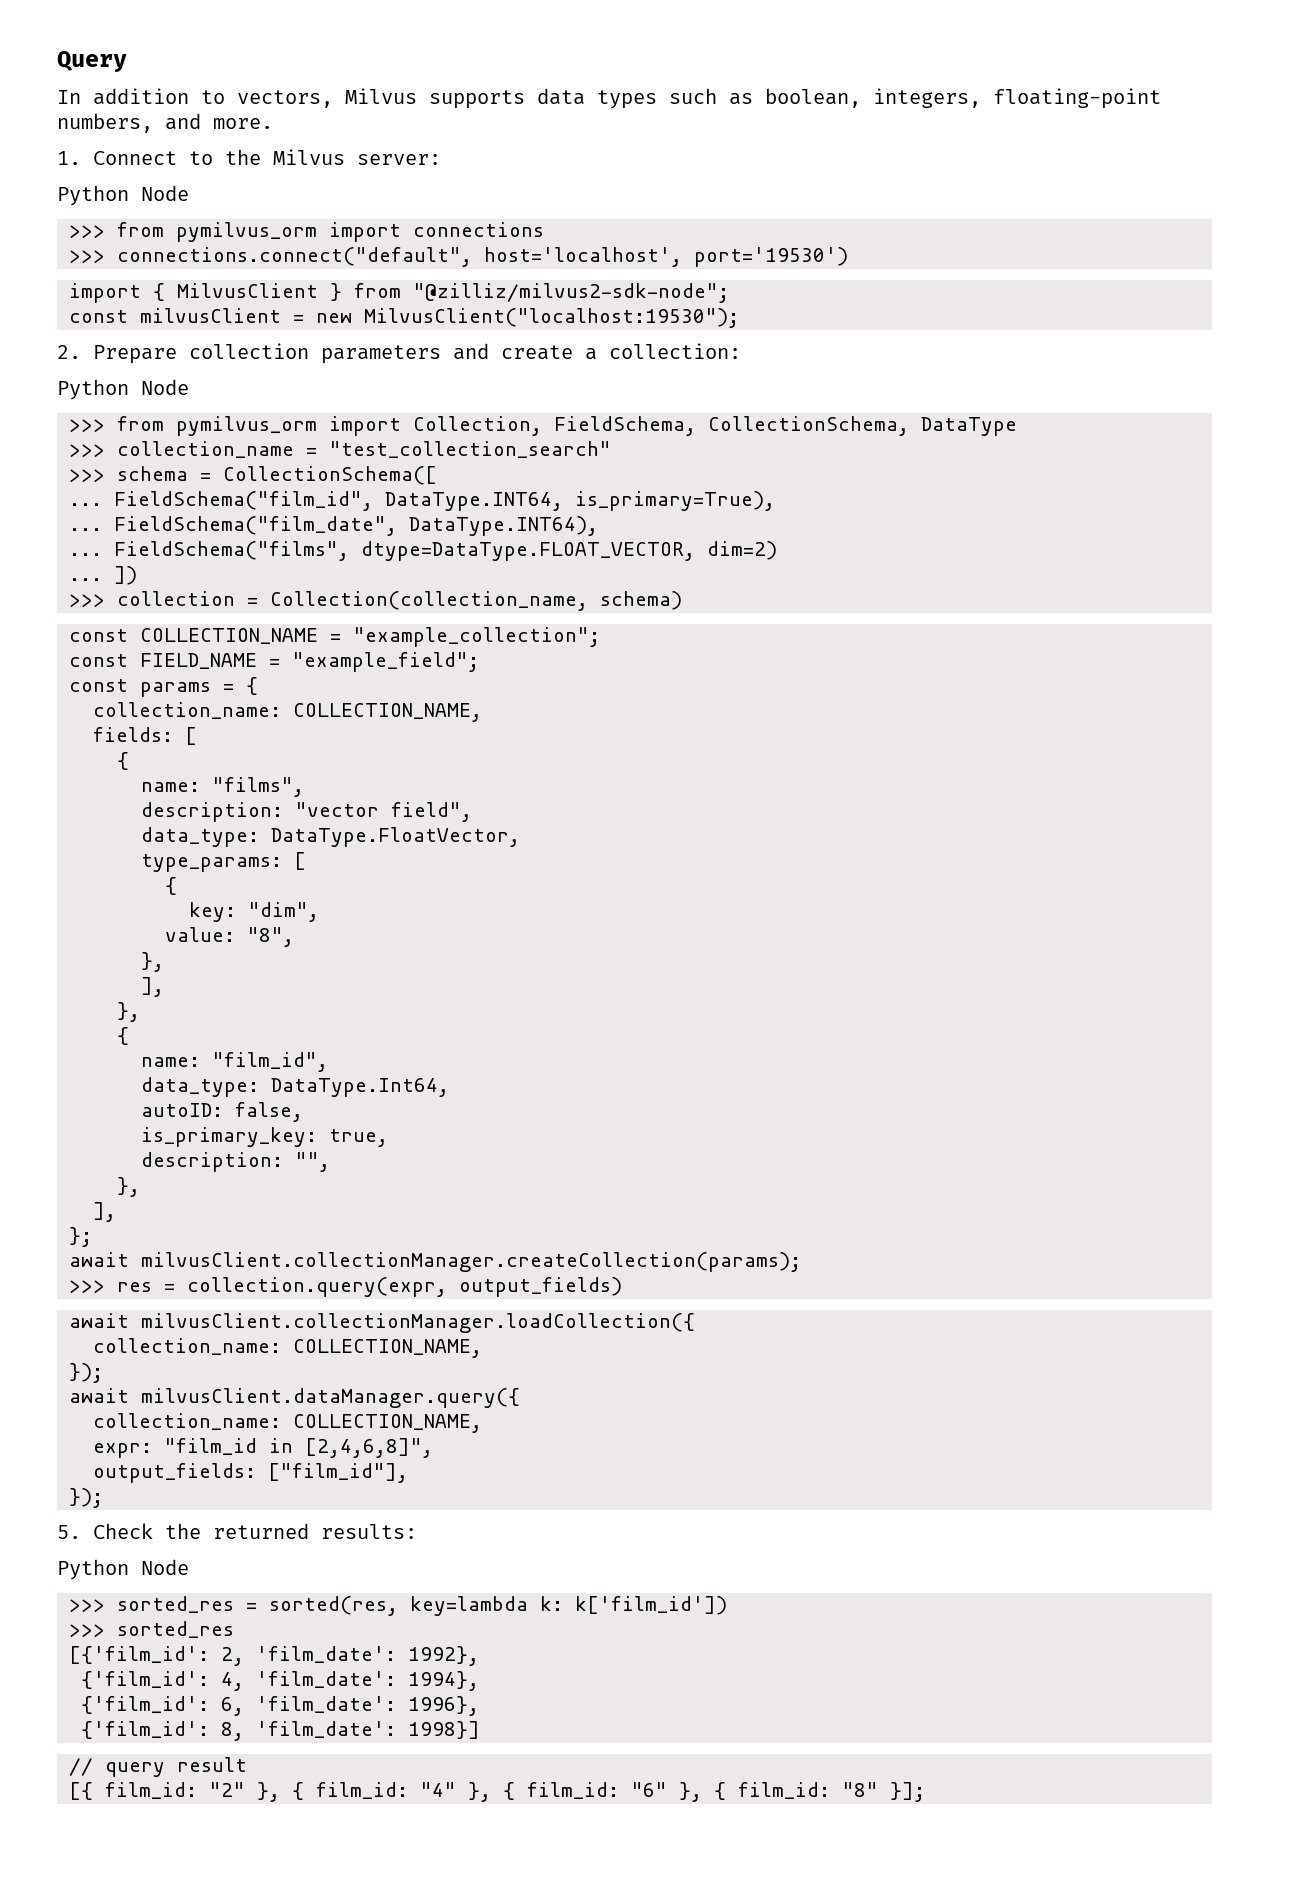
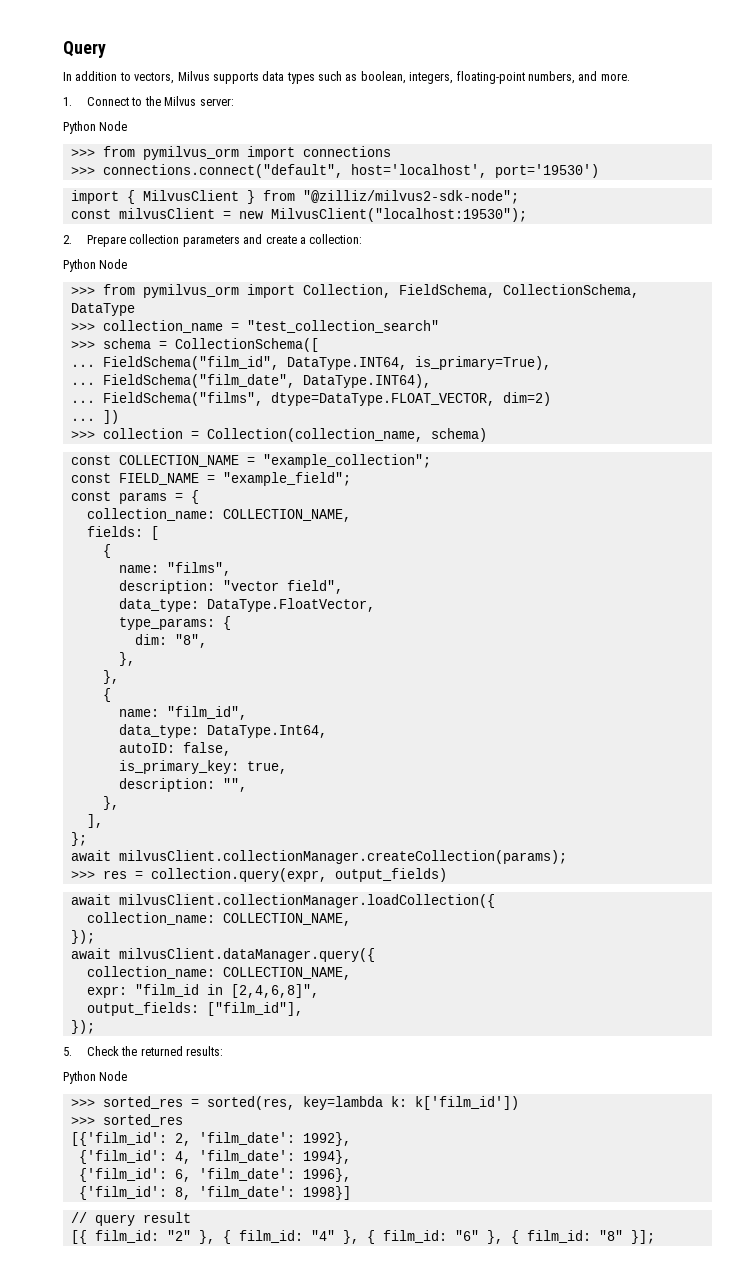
- type_params: [
- {
- key: "dim",
- value: "8",
+ type_params: {
+ dim: "8",
  },
- ],

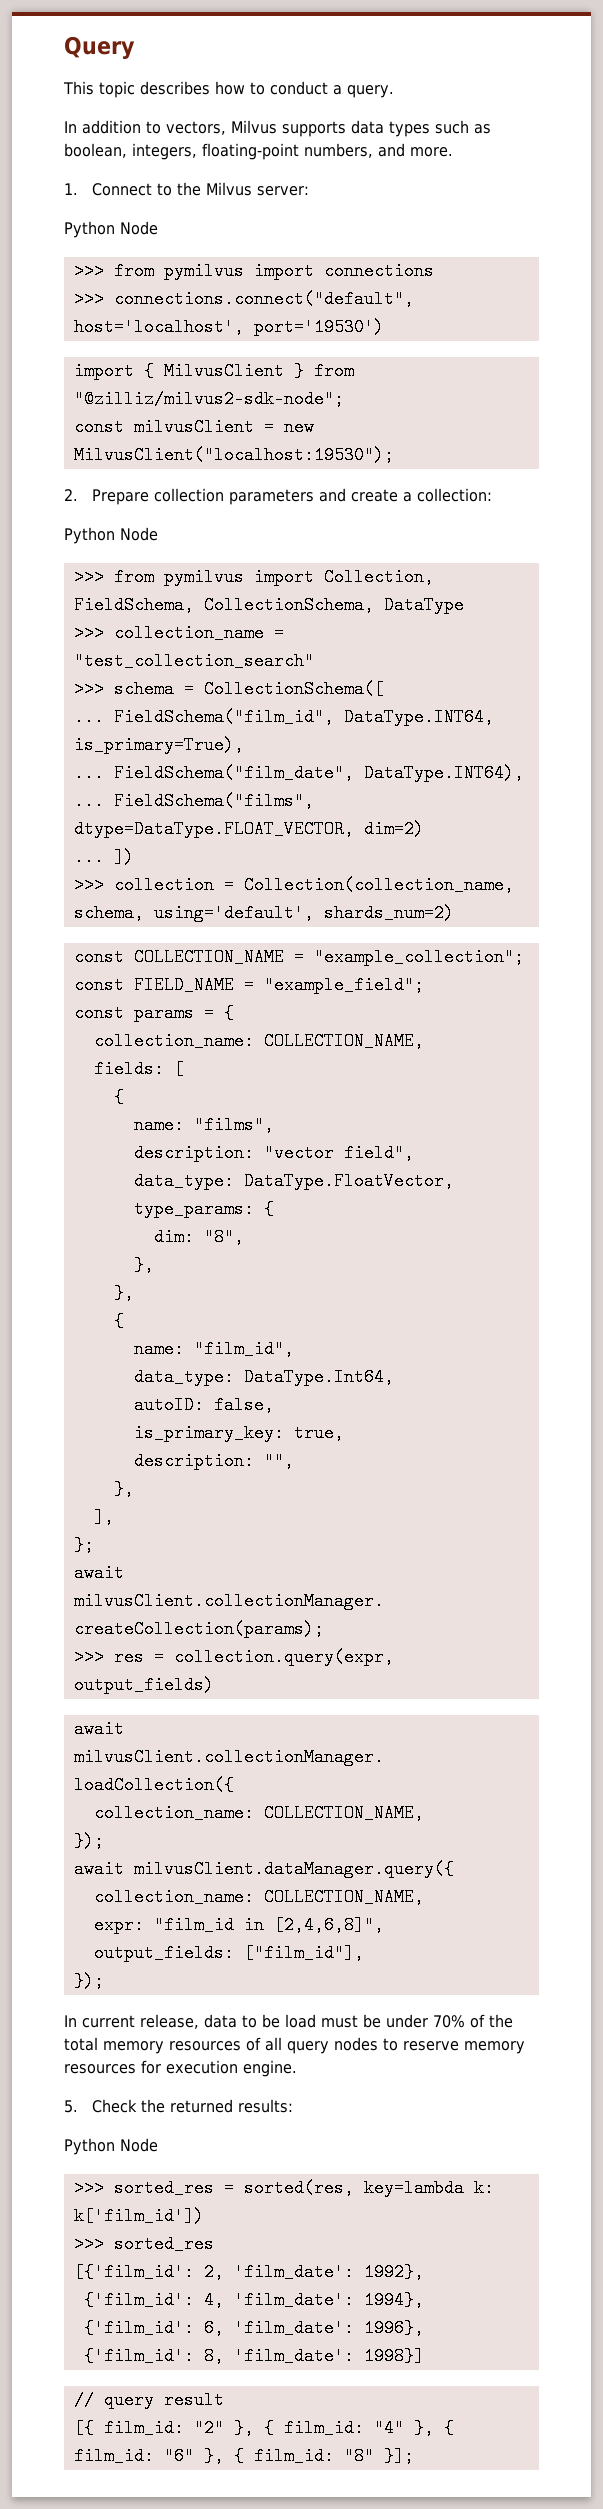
+ This topic describes how to conduct a query.
- >>> from pymilvus_orm import connections
+ >>> from pymilvus import connections
- >>> from pymilvus_orm import Collection, FieldSchema, CollectionSchema, DataType
+ >>> from pymilvus import Collection, FieldSchema, CollectionSchema, DataType
- >>> collection = Collection(collection_name, schema)
+ >>> collection = Collection(collection_name, schema, using='default', shards_num=2)
+ In current release, data to be load must be under 70% of the total memory resources of all query nodes to reserve memory resources for execution engine.

